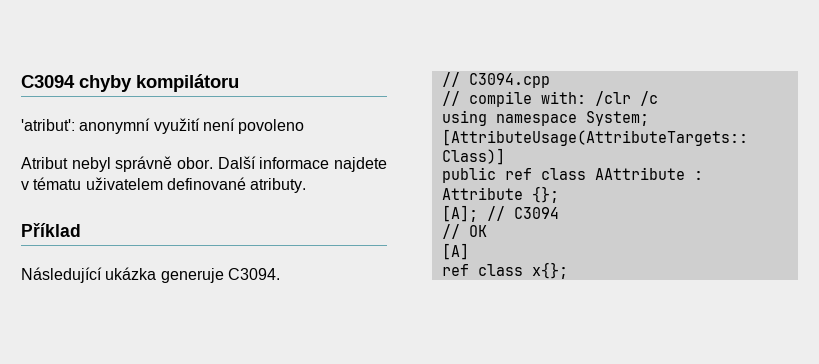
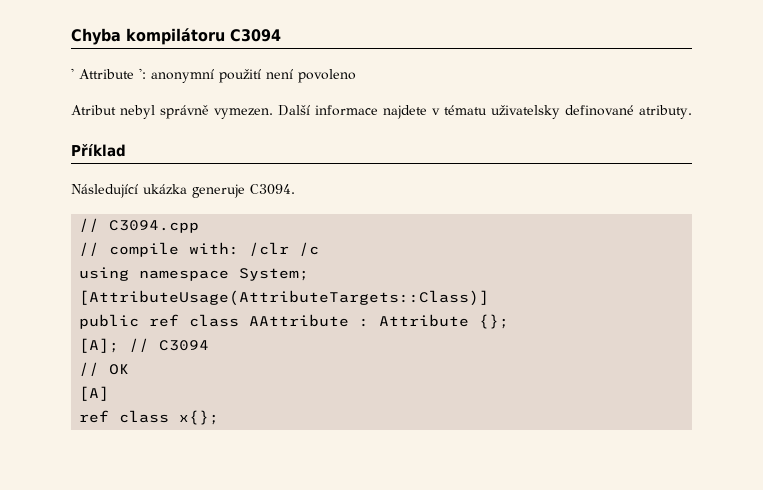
- C3094 chyby kompilátoru
- 'atribut': anonymní využití není povoleno
+ Chyba kompilátoru C3094
+ ' Attribute ': anonymní použití není povoleno
- Atribut nebyl správně obor.
+ Atribut nebyl správně vymezen.
- Další informace najdete v tématu uživatelem definované atributy.
+ Další informace najdete v tématu uživatelsky definované atributy.

